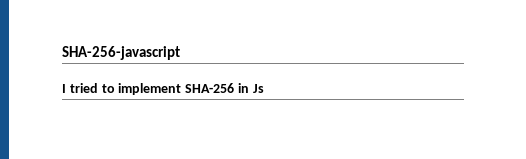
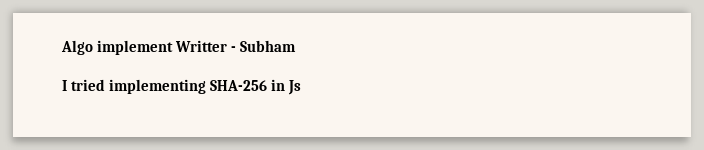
- SHA-256-javascript
+ Algo implement Writter - Subham
- I tried to implement SHA-256 in Js
+ I tried implementing SHA-256 in Js

